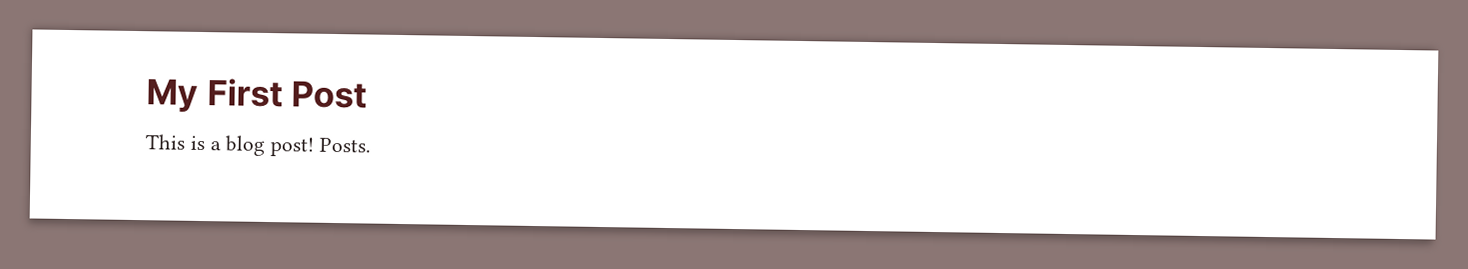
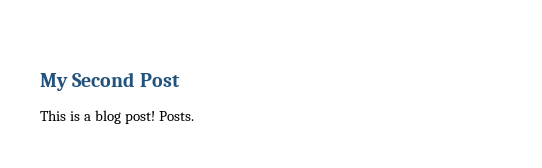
- My First Post
+ My Second Post

